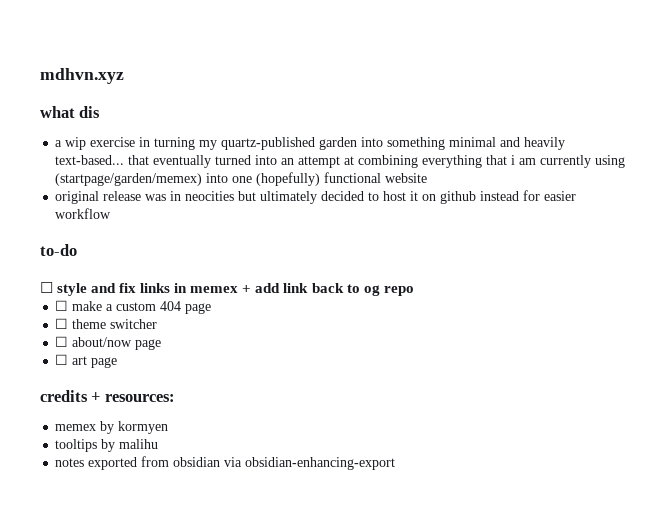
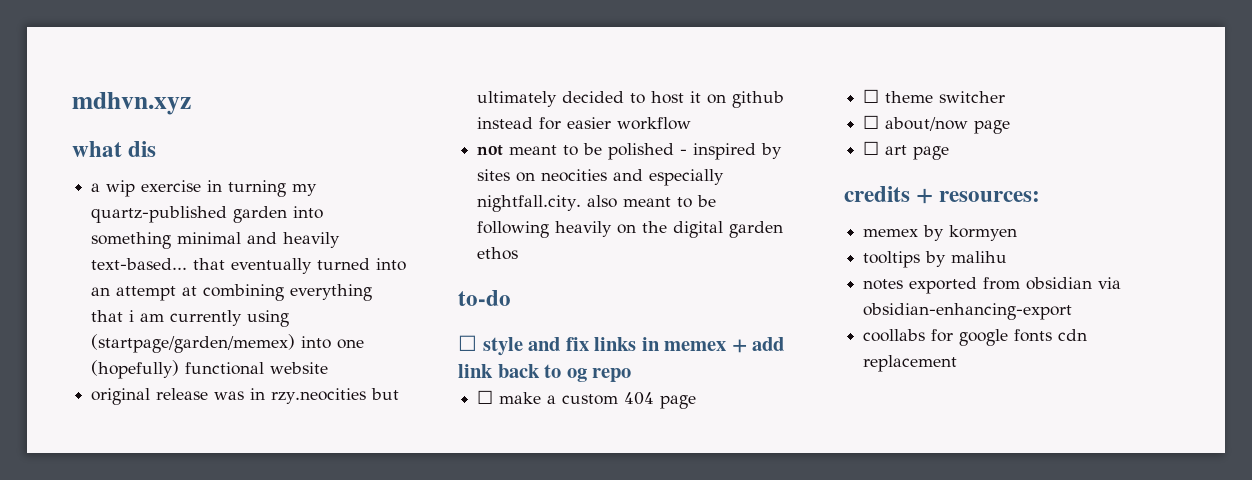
- original release was in neocities but ultimately decided to host it on github instead for easier workflow
+ original release was in rzy.neocities but ultimately decided to host it on github instead for easier workflow
+ not meant to be polished - inspired by sites on neocities and especially nightfall.city. also meant to be following heavily on the digital garden ethos
+ coollabs for google fonts cdn replacement

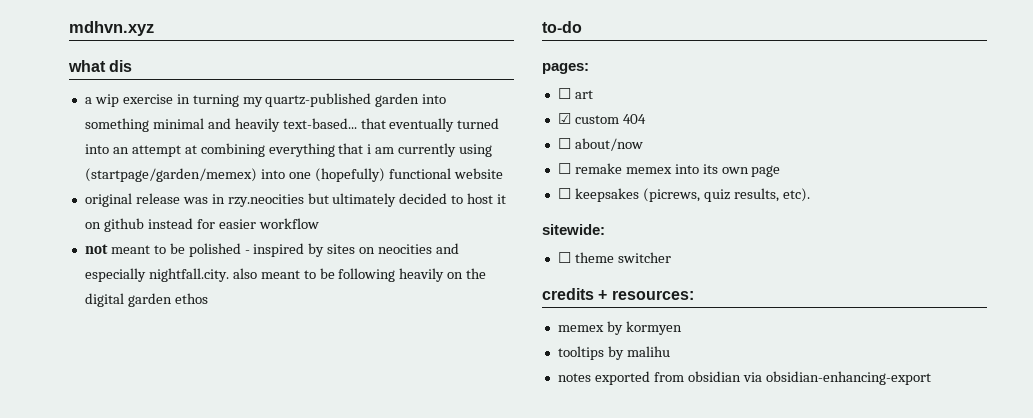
- ☐ style and fix links in memex + add link back to og repo
- ☐ make a custom 404 page
+ pages:
+ ☐ art
+ ☑ custom 404
+ ☐ about/now
+ ☐ remake memex into its own page
+ ☐ keepsakes (picrews, quiz results, etc).
+ sitewide:
  ☐ theme switcher
- ☐ about/now page
- ☐ art page
- coollabs for google fonts cdn replacement

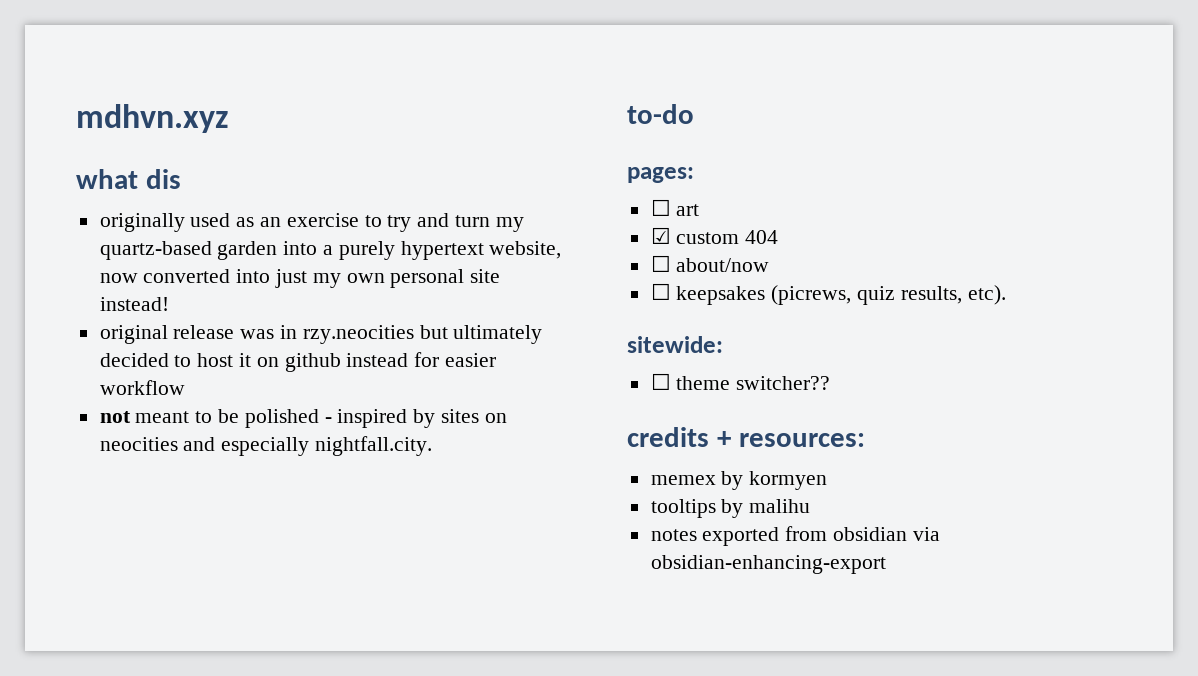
- a wip exercise in turning my quartz-published garden into something minimal and heavily text-based... that eventually turned into an attempt at combining everything that i am currently using (startpage/garden/memex) into one (hopefully) functional website
+ originally used as an exercise to try and turn my quartz-based garden into a purely hypertext website, now converted into just my own personal site instead!
- not meant to be polished - inspired by sites on neocities and especially nightfall.city. also meant to be following heavily on the digital garden ethos
+ not meant to be polished - inspired by sites on neocities and especially nightfall.city.
- ☐ remake memex into its own page
- ☐ theme switcher
+ ☐ theme switcher??

